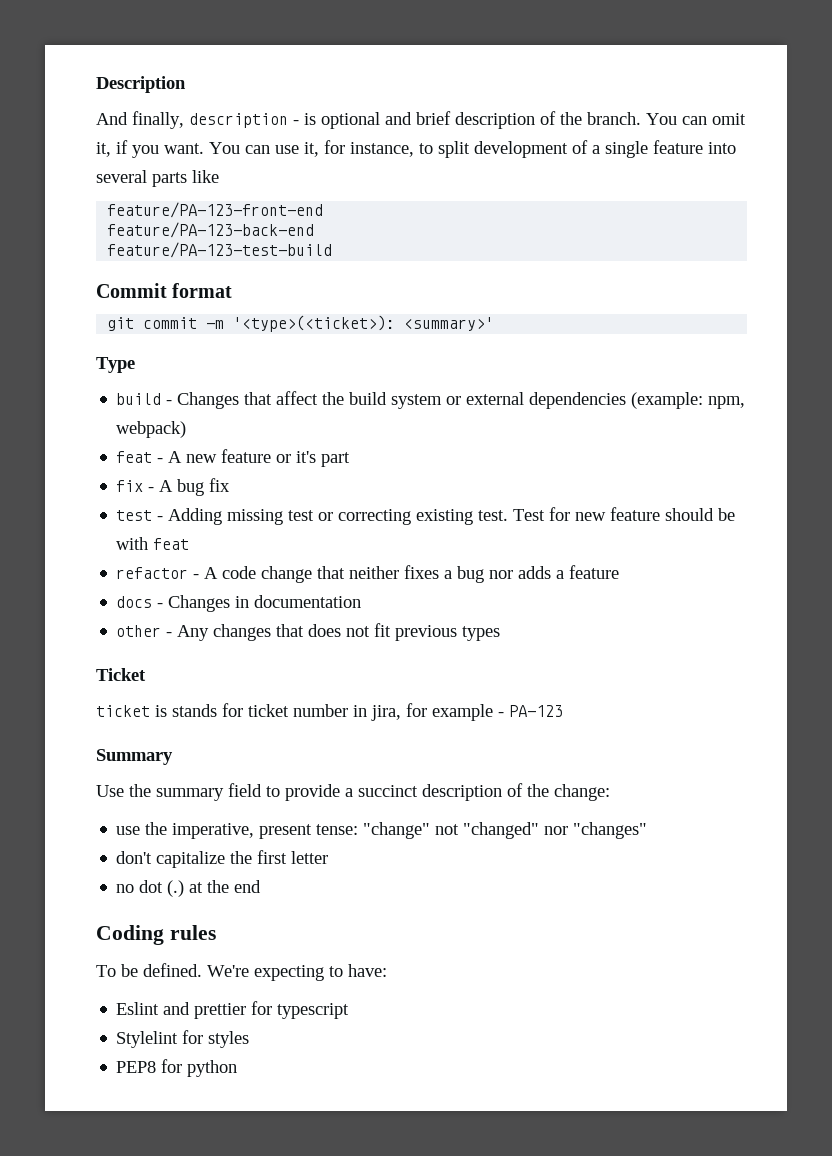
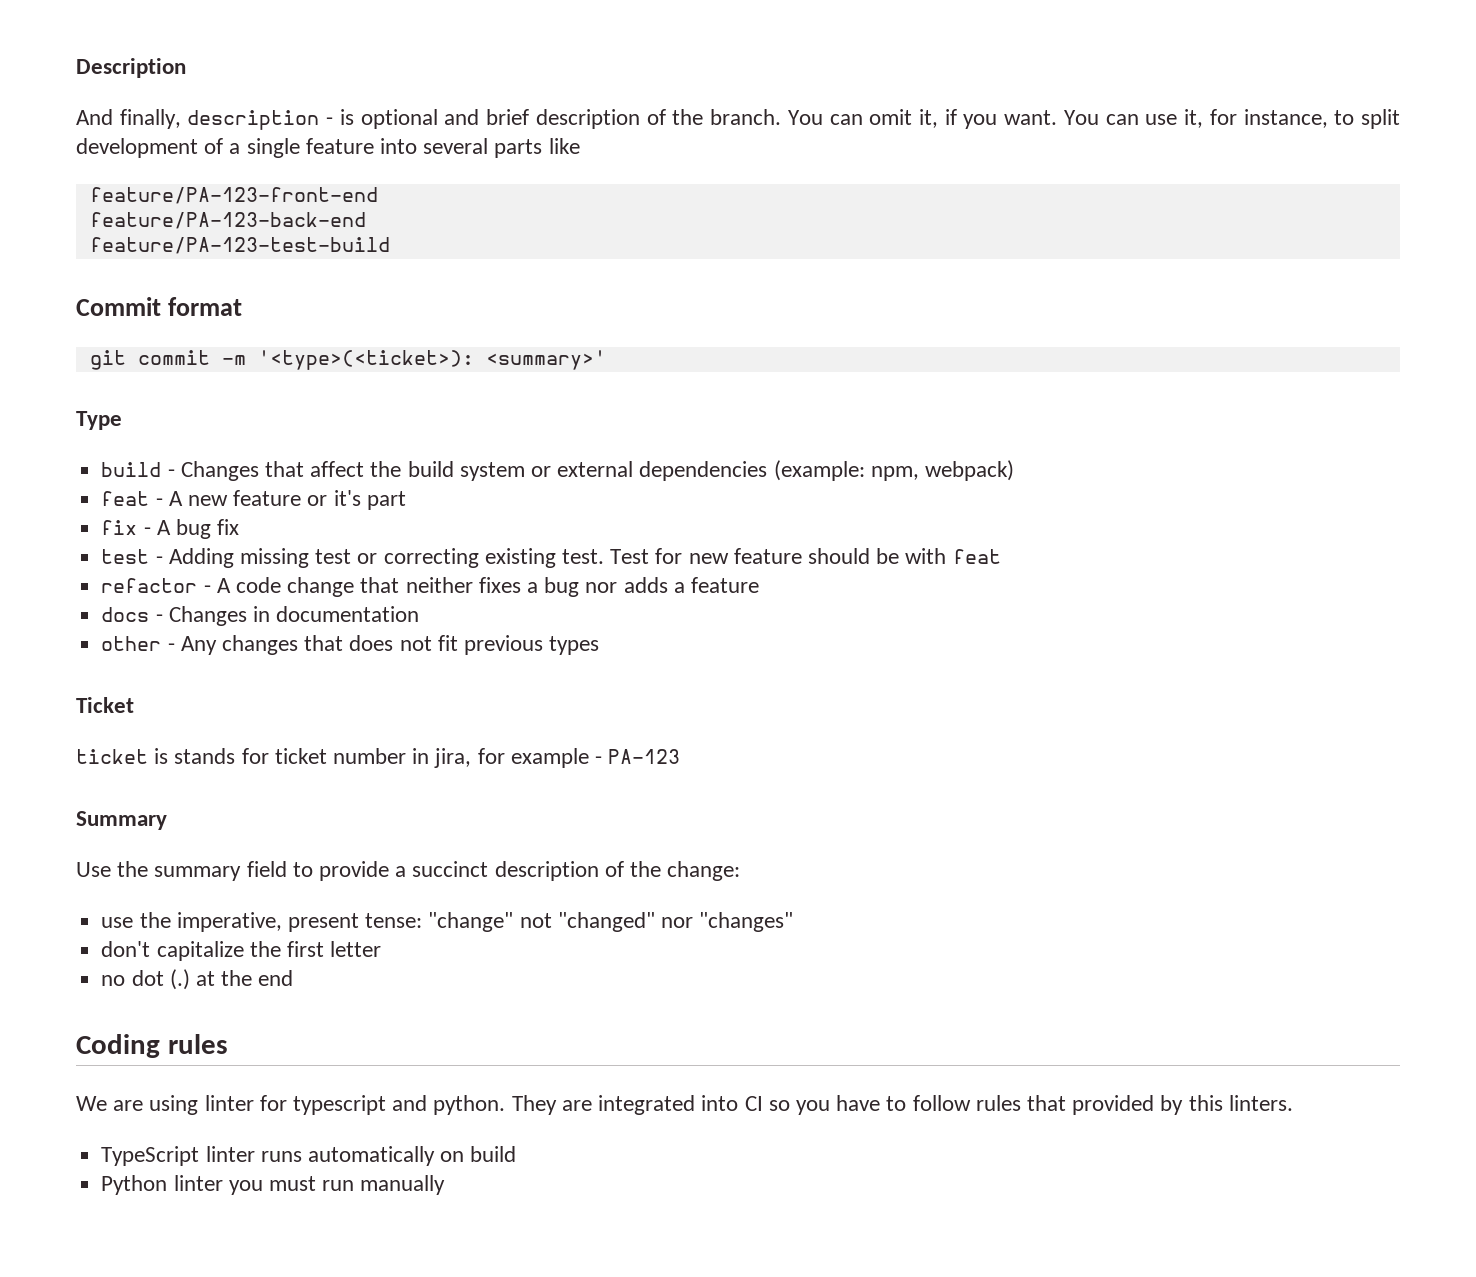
- To be defined. We're expecting to have:
- Eslint and prettier for typescript
- Stylelint for styles
- PEP8 for python
+ We are using linter for typescript and python. They are integrated into CI so you have to follow rules that provided by this linters.
+ TypeScript linter runs automatically on build
+ Python linter you must run manually

